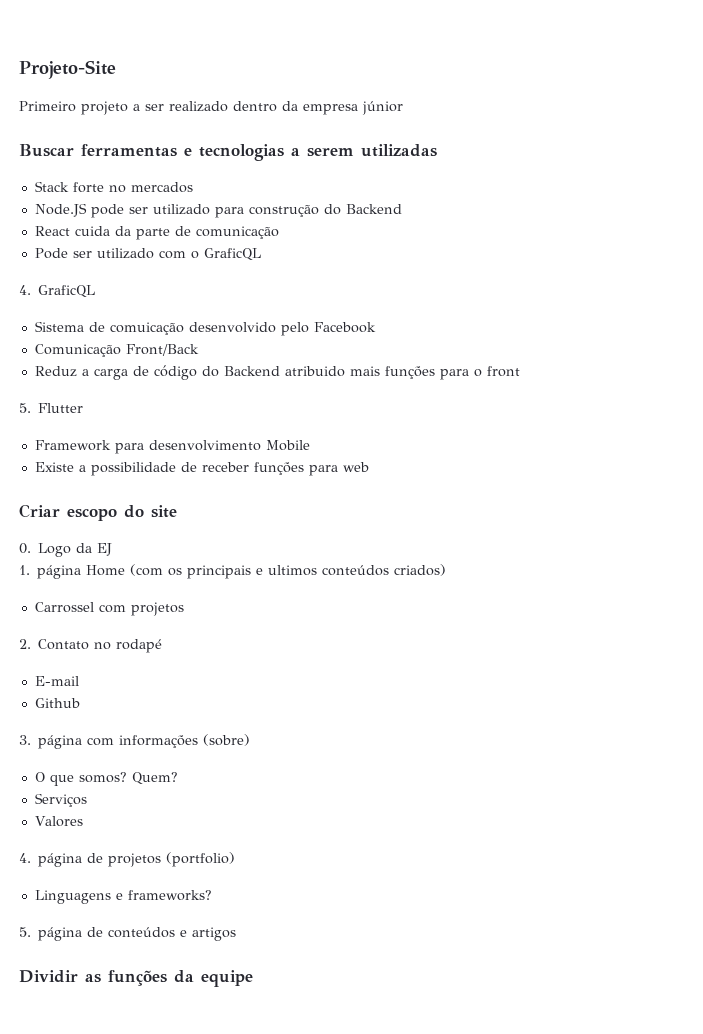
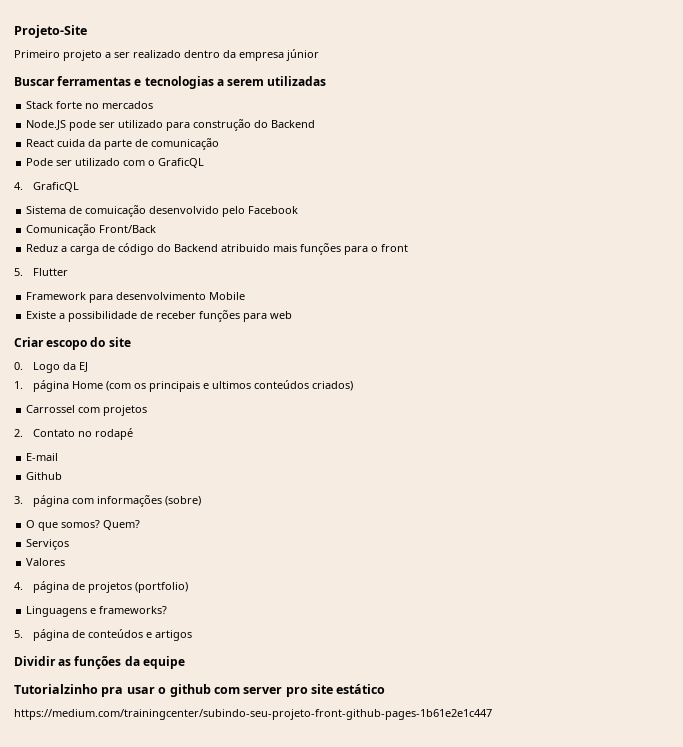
+ Tutorialzinho pra usar o github com server pro site estático
+ https://medium.com/trainingcenter/subindo-seu-projeto-front-github-pages-1b61e2e1c447

